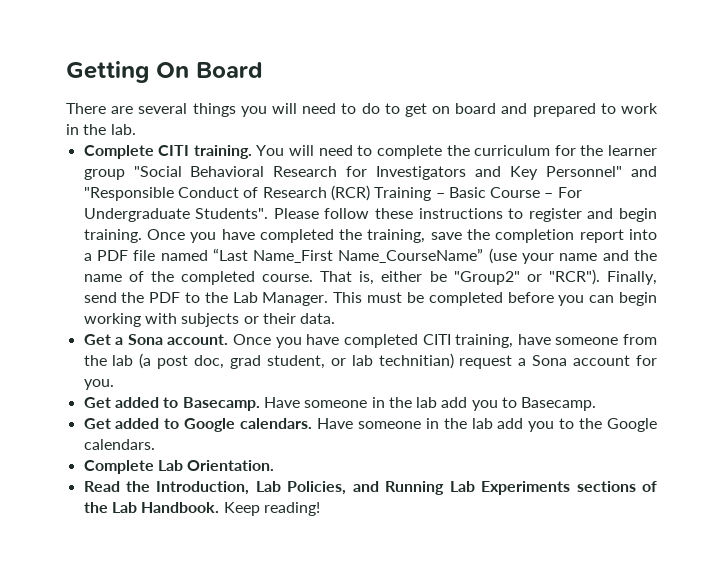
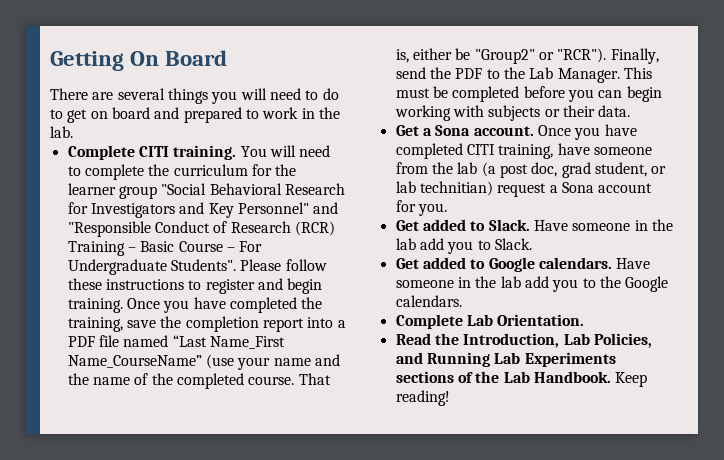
- Get added to Basecamp. Have someone in the lab add you to Basecamp.
+ Get added to Slack. Have someone in the lab add you to Slack.

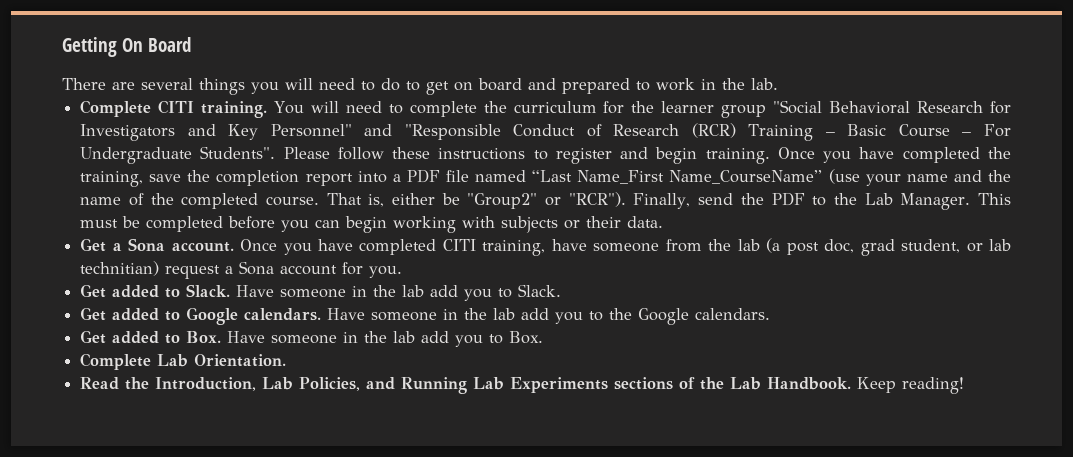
+ Get added to Box. Have someone in the lab add you to Box.

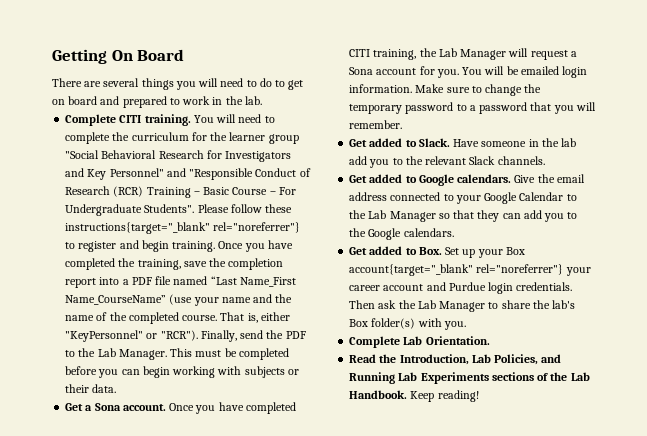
- Please follow these instructions to register and begin training.
+ Please follow these instructions{target="_blank" rel="noreferrer"} to register and begin training.
- That is, either be "Group2" or "RCR").
+ That is, either "KeyPersonnel" or "RCR").
- Once you have completed CITI training, have someone from the lab (a post doc, grad student, or lab technitian) request a Sona account for you.
+ Once you have completed CITI training, the Lab Manager will request a Sona account for you. You will be emailed login information. Make sure to change the temporary password to a password that you will remember.
- Have someone in the lab add you to Slack.
+ Have someone in the lab add you to the relevant Slack channels.
- Have someone in the lab add you to the Google calendars.
+ Give the email address connected to your Google Calendar to the Lab Manager so that they can add you to the Google calendars.
- Get added to Box. Have someone in the lab add you to Box.
+ Get added to Box. Set up your Box account{target="_blank" rel="noreferrer"} your career account and Purdue login credentials. Then ask the Lab Manager to share the lab's Box folder(s) with you.

